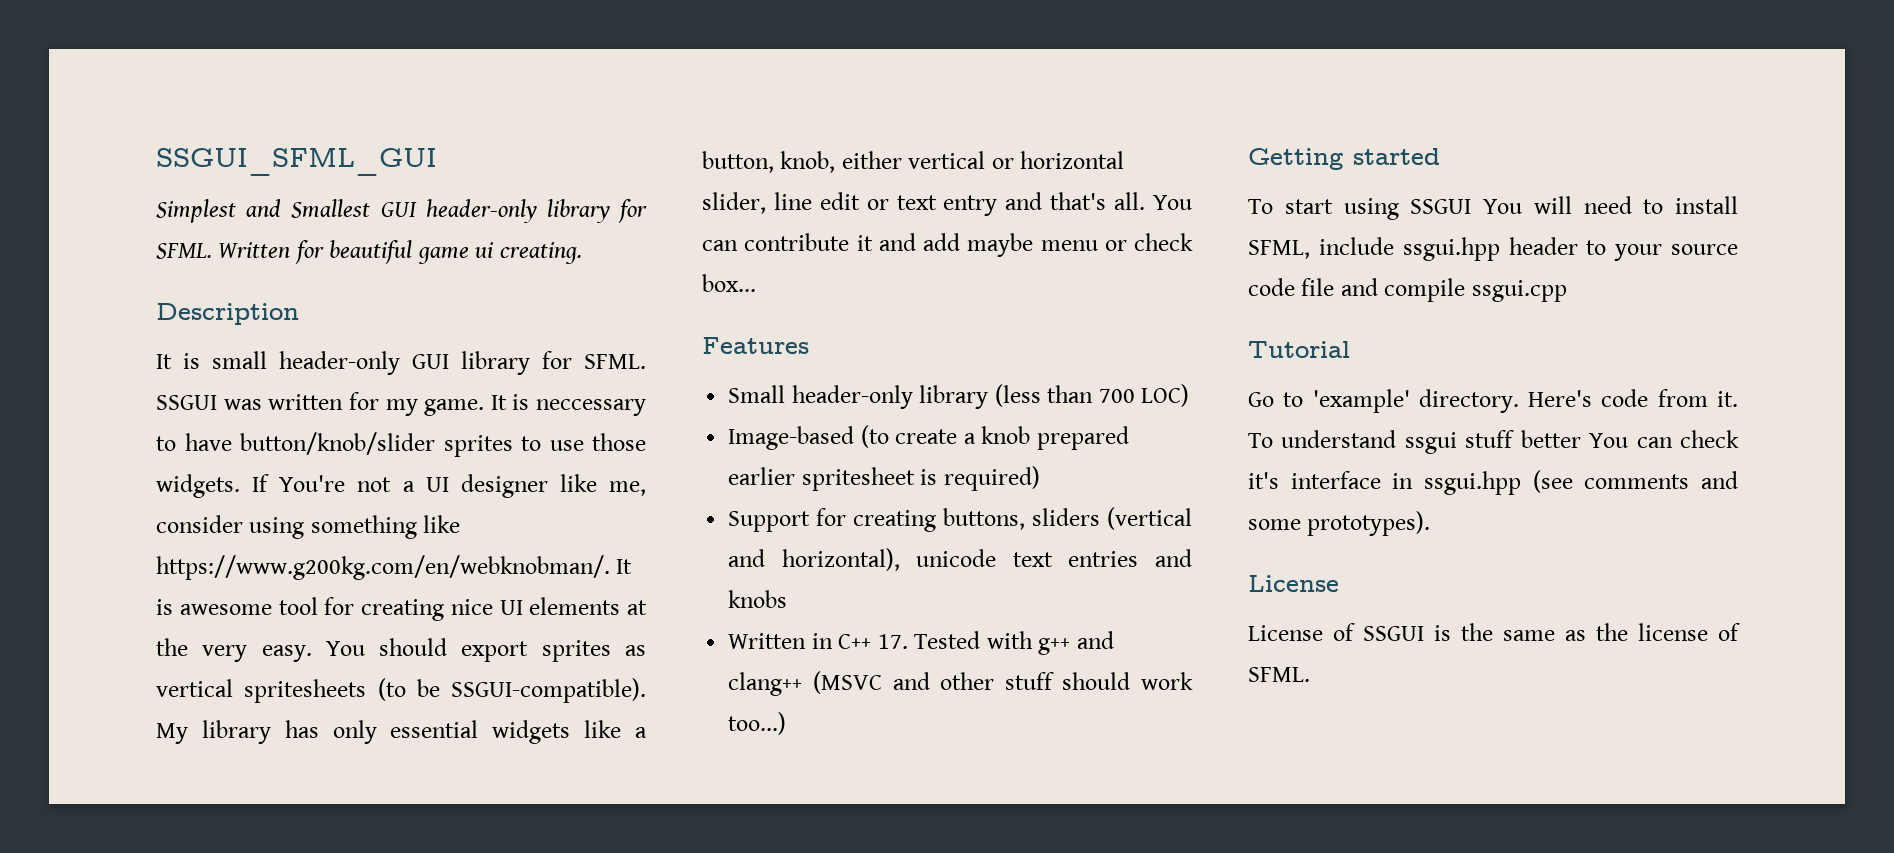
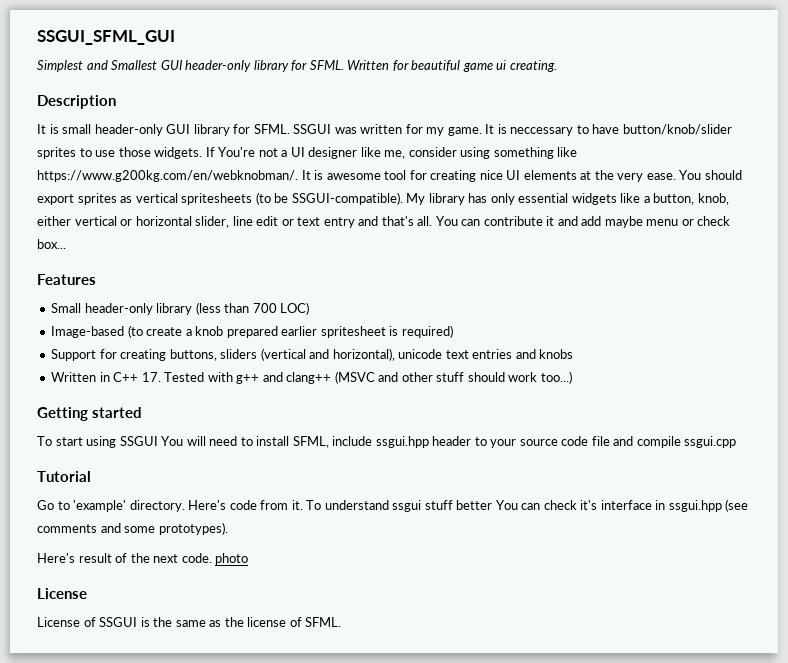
- If You're not a UI designer like me, consider using something like https://www.g200kg.com/en/webknobman/. It is awesome tool for creating nice UI elements at the very easy.
+ If You're not a UI designer like me, consider using something like https://www.g200kg.com/en/webknobman/. It is awesome tool for creating nice UI elements at the very ease.
+ Here's result of the next code. photo

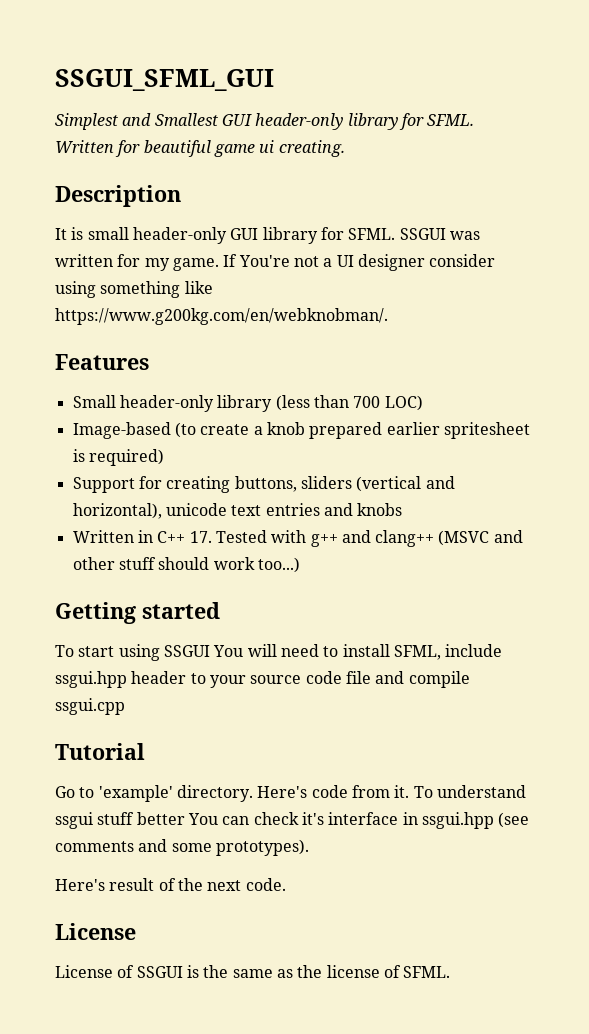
- It is neccessary to have button/knob/slider sprites to use those widgets.
- If You're not a UI designer like me, consider using something like https://www.g200kg.com/en/webknobman/. It is awesome tool for creating nice UI elements at the very ease. You should export sprites as vertical spritesheets (to be SSGUI-compatible). My library has only essential widgets like a button, knob, either vertical or horizontal slider, line edit or text entry and that's all. You can contribute it and add maybe menu or check box...
+ If You're not a UI designer consider using something like https://www.g200kg.com/en/webknobman/.
- Here's result of the next code. photo
+ Here's result of the next code.

